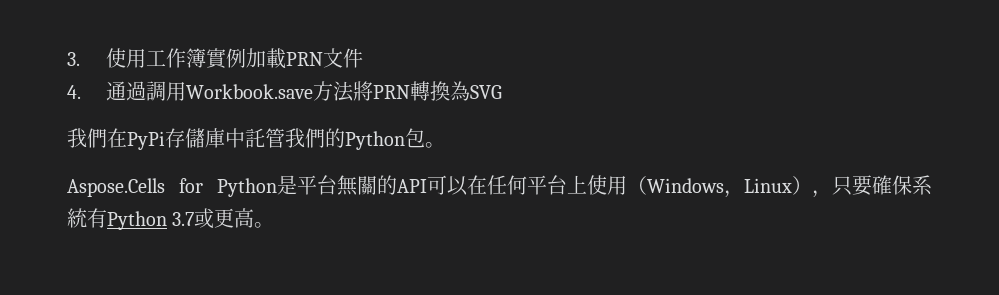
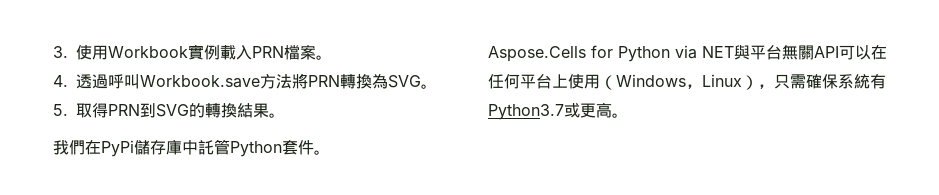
- 3.使用工作簿實例加載PRN文件
+ 3.使用Workbook實例載入PRN檔案。
- 4.通過調用Workbook.save方法將PRN轉換為SVG
+ 4.透過呼叫Workbook.save方法將PRN轉換為SVG。
+ 5.取得PRN到SVG的轉換結果。
- 我們在PyPi存儲庫中託管我們的Python包。
+ 我們在PyPi儲存庫中託管Python套件。
- Aspose.Cells for Python是平台無關的API可以在任何平台上使用（Windows，Linux），只要確保系統有Python 3.7或更高。
+ Aspose.Cells for Python via NET與平台無關API可以在任何平台上使用（Windows，Linux），只需確保系統有Python3.7或更高。

